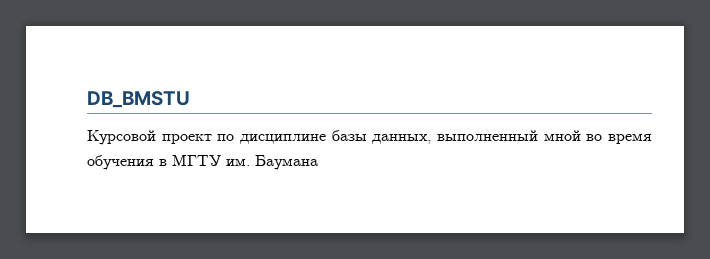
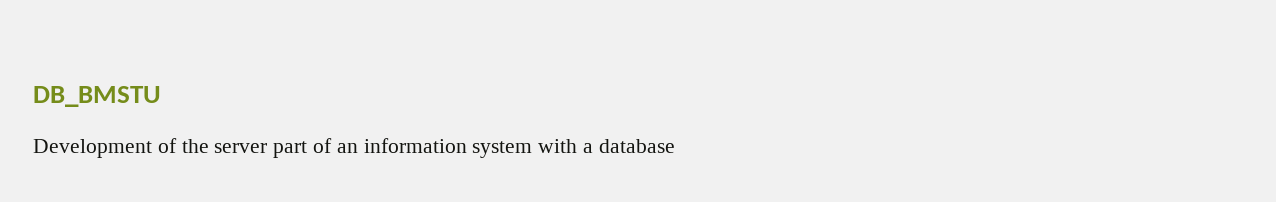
- Курсовой проект по дисциплине базы данных, выполненный мной во время обучения в МГТУ им. Баумана
+ Development of the server part of an information system with a database

